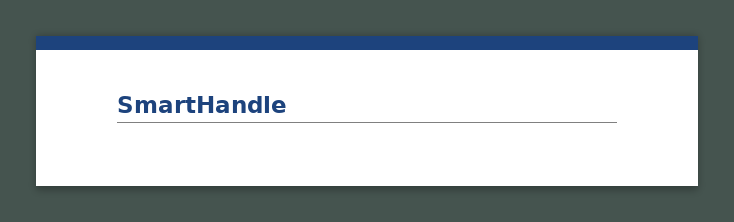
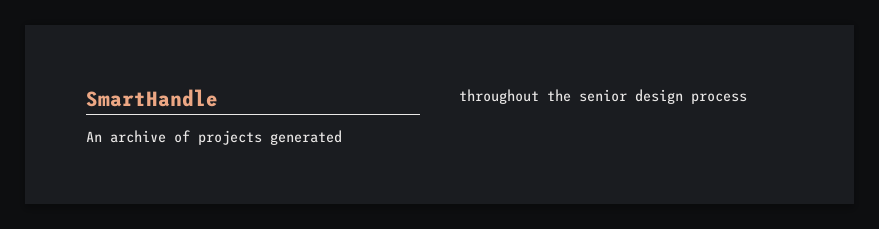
+ An archive of projects generated throughout the senior design process

